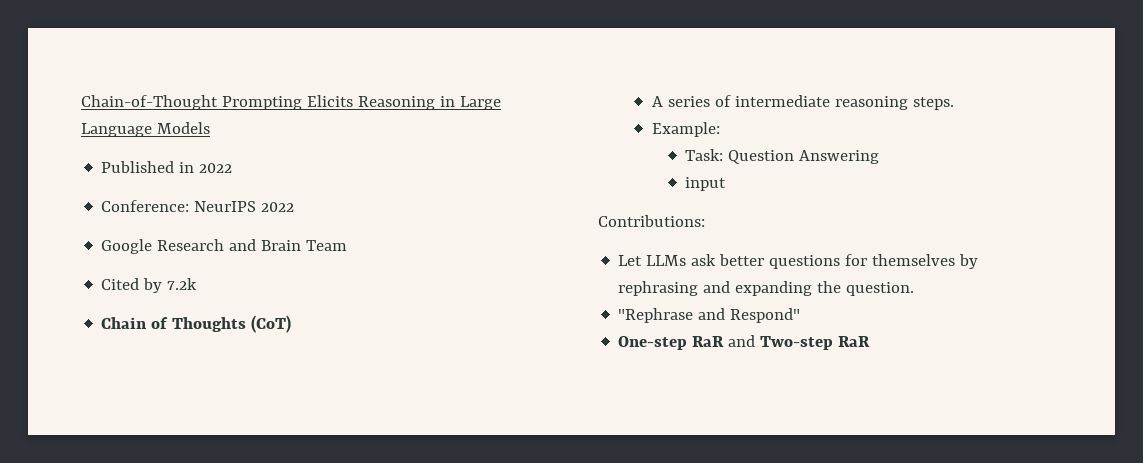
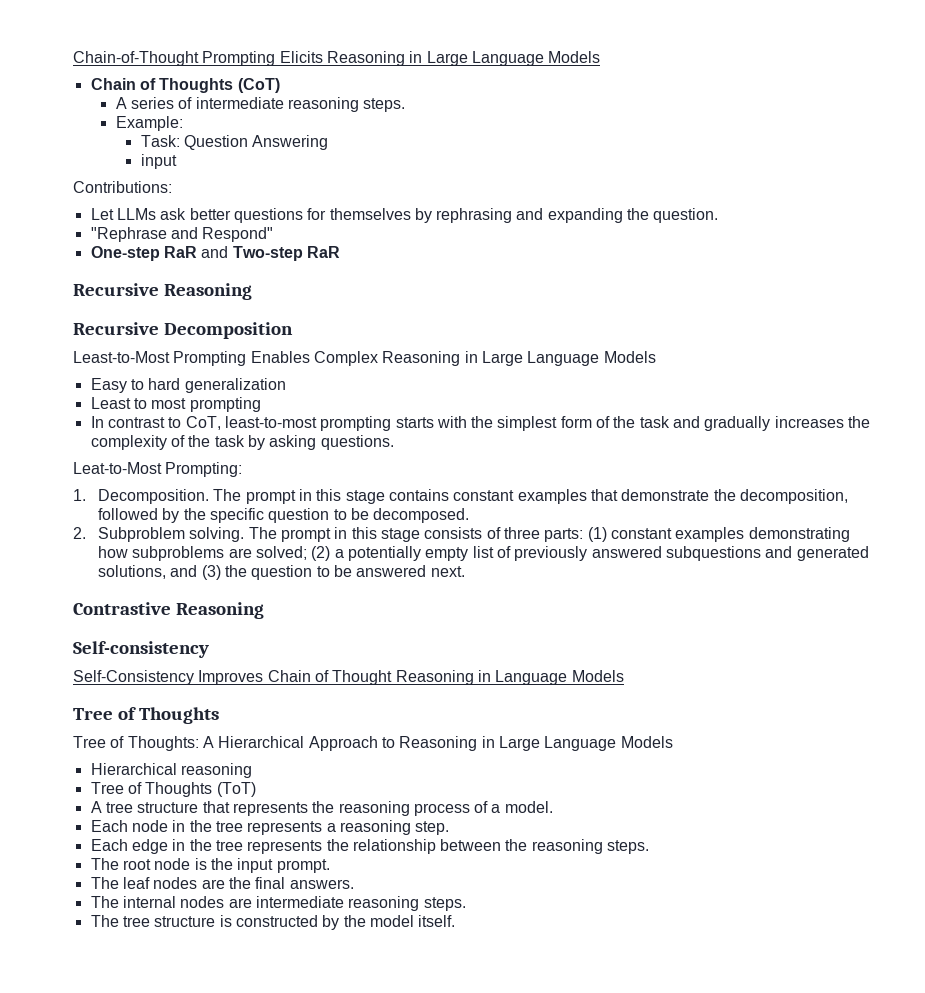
- Published in 2022
- Conference: NeurIPS 2022
- Google Research and Brain Team
- Cited by 7.2k
+ Recursive Reasoning
+ Recursive Decomposition
+ Least-to-Most Prompting Enables Complex Reasoning in Large Language Models
+ Easy to hard generalization
+ Least to most prompting
+ In contrast to CoT, least-to-most prompting starts with the simplest form of the task and gradually increases the complexity of the task by asking questions.
+ Leat-to-Most Prompting:
+ 1. Decomposition. The prompt in this stage contains constant examples that demonstrate the decomposition, followed by the specific question to be decomposed.
+ 2. Subproblem solving. The prompt in this stage consists of three parts: (1) constant examples demonstrating how subproblems are solved; (2) a potentially empty list of previously answered subquestions and generated solutions, and (3) the question to be answered next.
+ Contrastive Reasoning
+ Self-consistency
+ Self-Consistency Improves Chain of Thought Reasoning in Language Models
+ Tree of Thoughts
+ Tree of Thoughts: A Hierarchical Approach to Reasoning in Large Language Models
+ Hierarchical reasoning
+ Tree of Thoughts (ToT)
+ A tree structure that represents the reasoning process of a model.
+ Each node in the tree represents a reasoning step.
+ Each edge in the tree represents the relationship between the reasoning steps.
+ The root node is the input prompt.
+ The leaf nodes are the final answers.
+ The internal nodes are intermediate reasoning steps.
+ The tree structure is constructed by the model itself.

